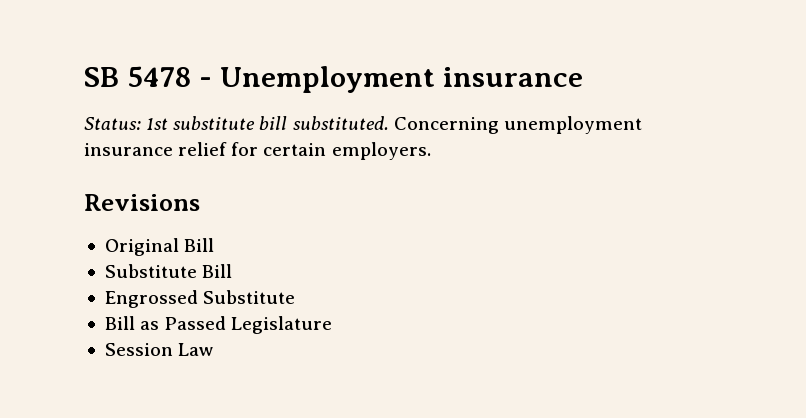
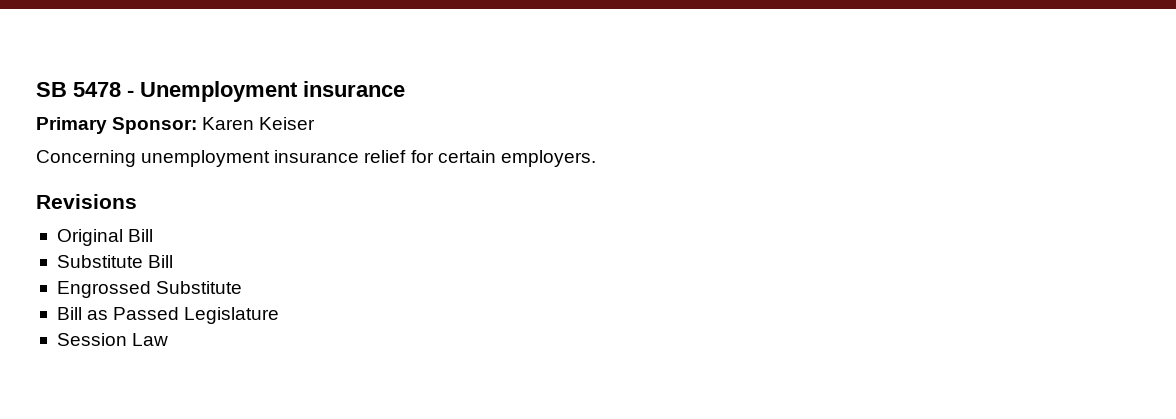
- Status: 1st substitute bill substituted. Concerning unemployment insurance relief for certain employers.
+ Primary Sponsor: Karen Keiser
+ Concerning unemployment insurance relief for certain employers.

